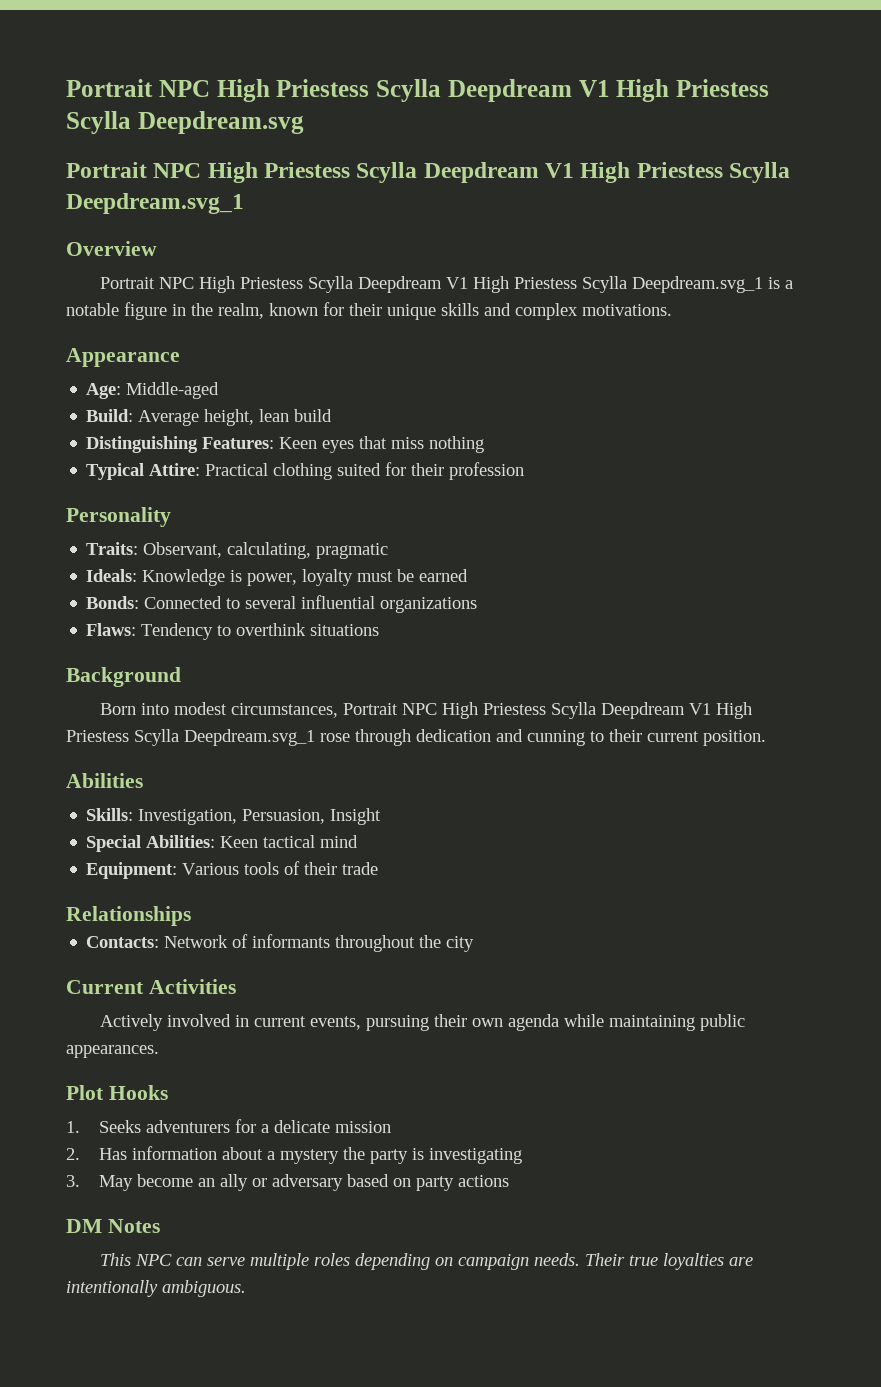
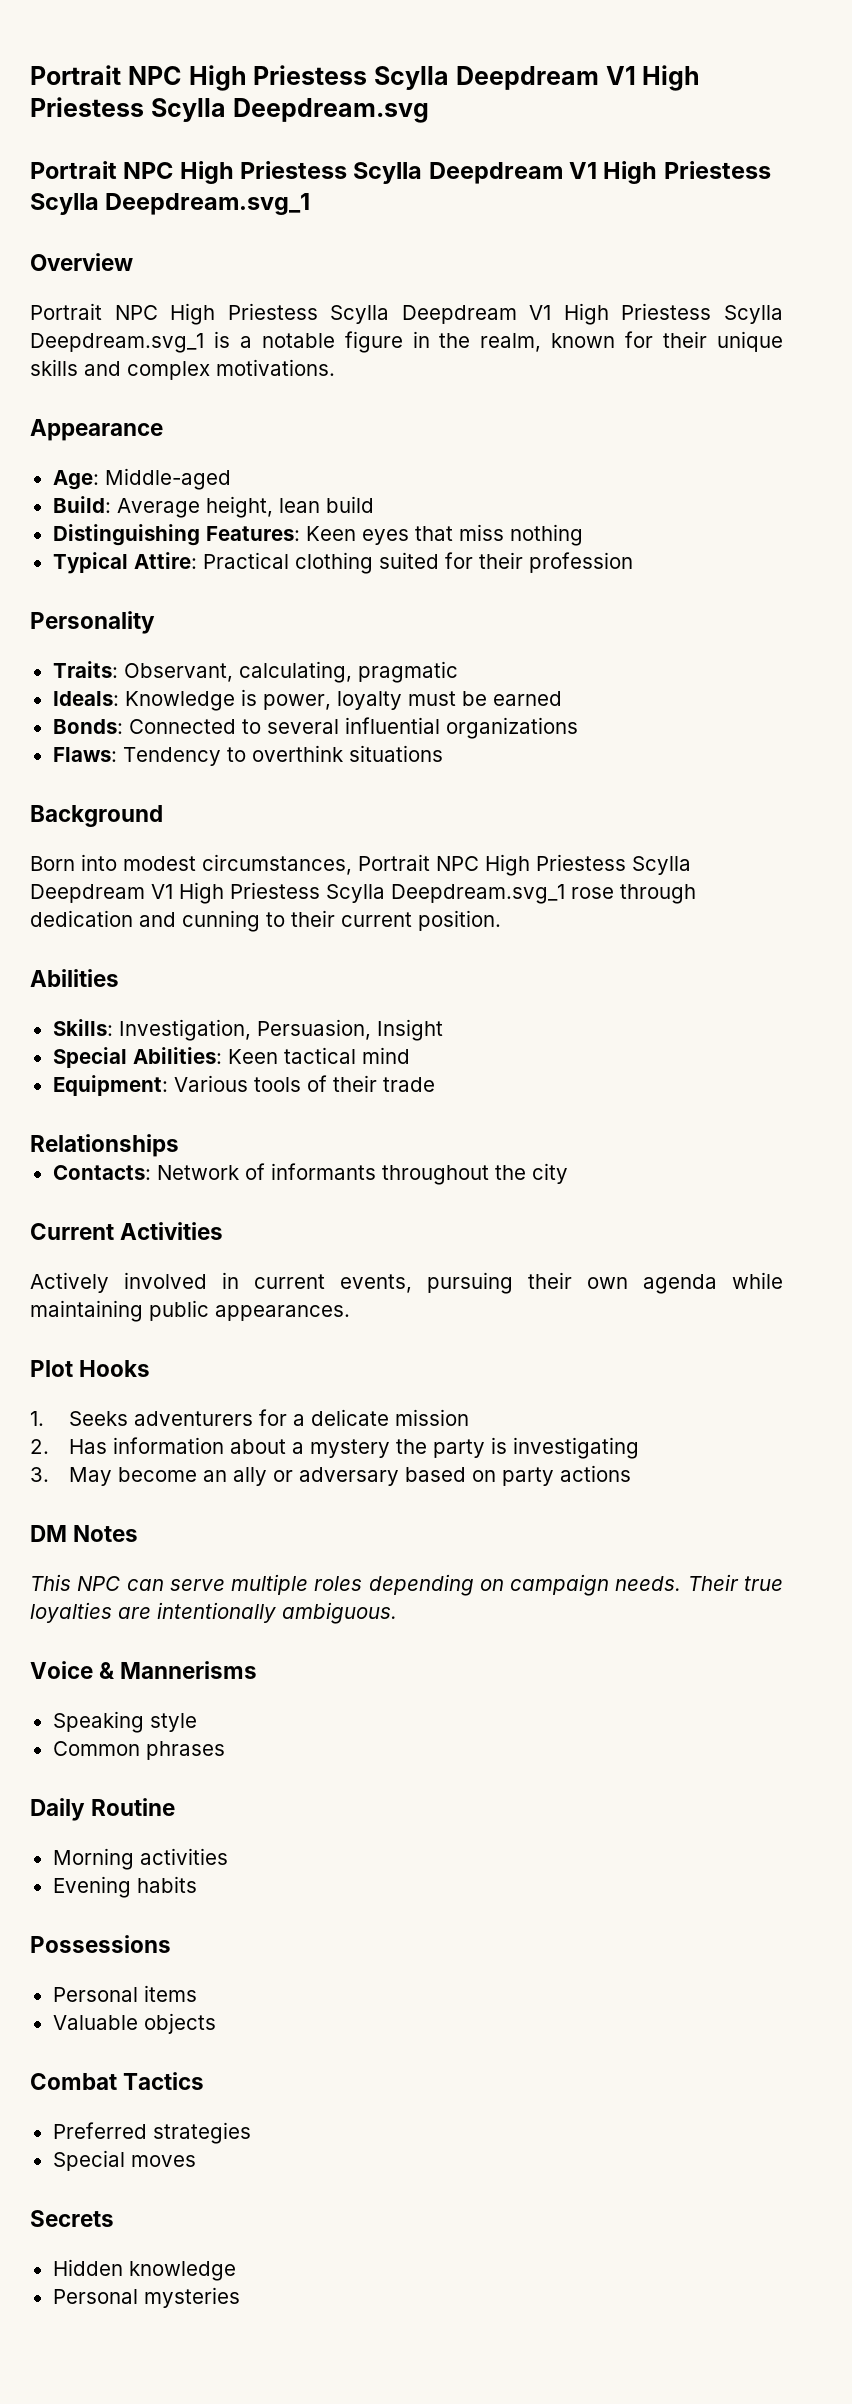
+ Voice & Mannerisms
+ Speaking style
+ Common phrases
+ Daily Routine
+ Morning activities
+ Evening habits
+ Possessions
+ Personal items
+ Valuable objects
+ Combat Tactics
+ Preferred strategies
+ Special moves
+ Secrets
+ Hidden knowledge
+ Personal mysteries

